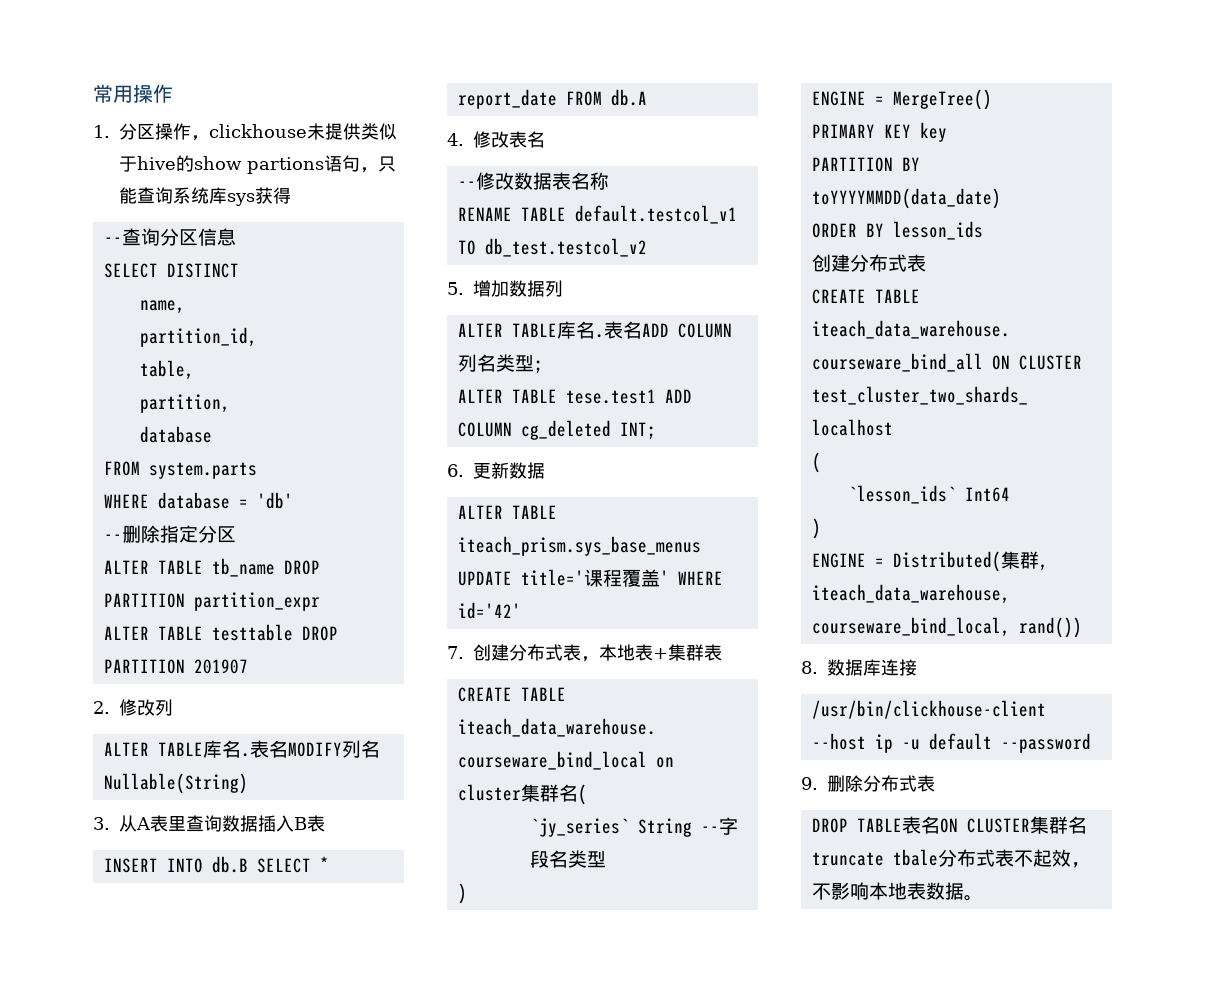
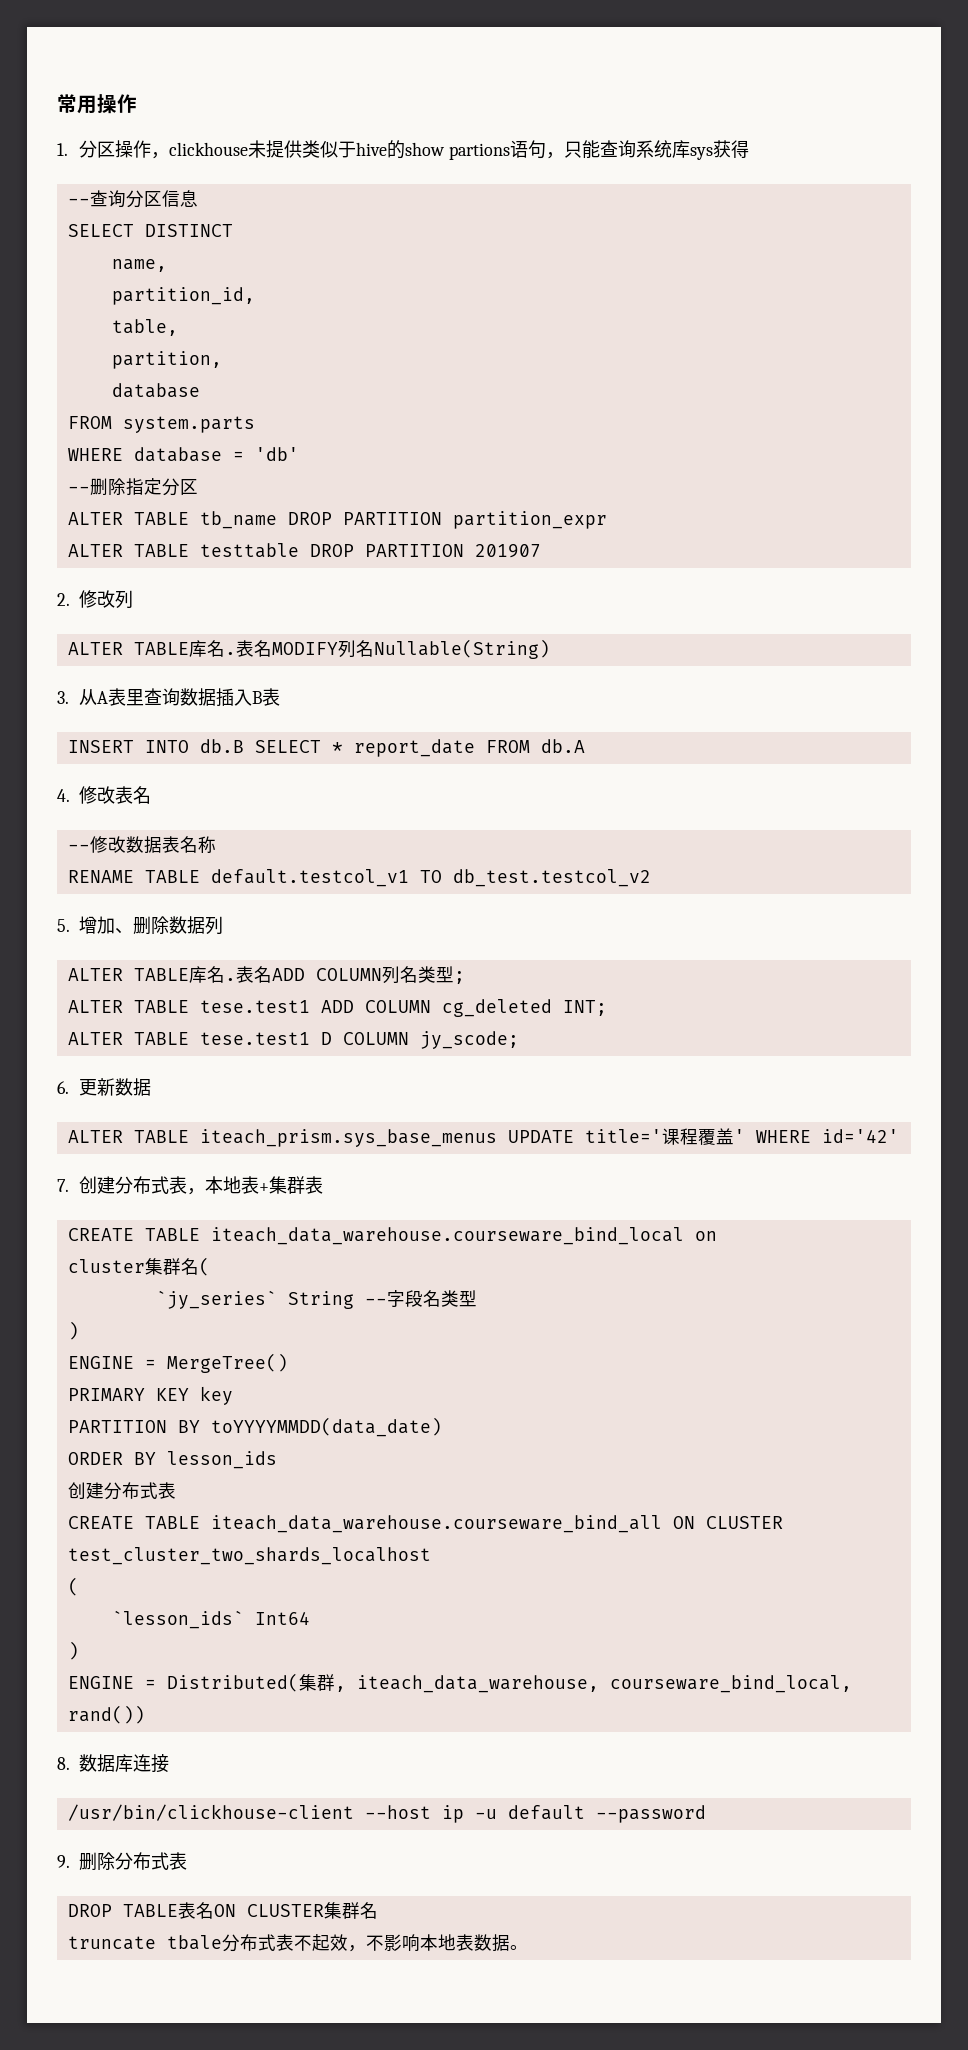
- 5.增加数据列
+ 5.增加、删除数据列
+ ALTER TABLE tese.test1 D COLUMN jy_scode;

